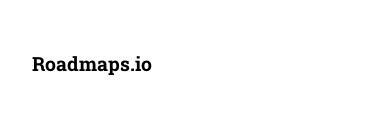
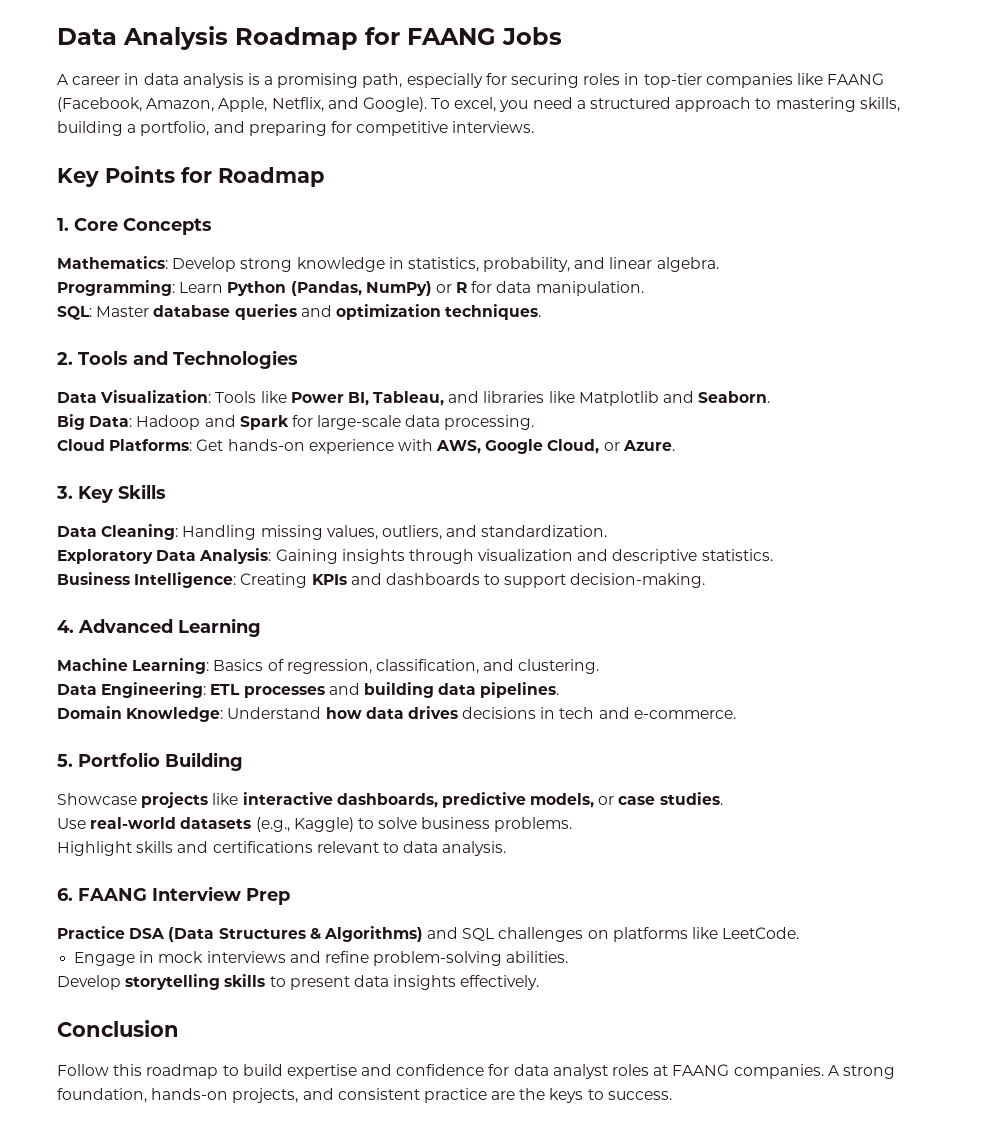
- Roadmaps.io
+ Data Analysis Roadmap for FAANG Jobs
+ A career in data analysis is a promising path, especially for securing roles in top-tier companies like FAANG (Facebook, Amazon, Apple, Netflix, and Google). To excel, you need a structured approach to mastering skills, building a portfolio, and preparing for competitive interviews.
+ Key Points for Roadmap
+ 1. Core Concepts
+ Mathematics: Develop strong knowledge in statistics, probability, and linear algebra.
+ Programming: Learn Python (Pandas, NumPy) or R for data manipulation.
+ SQL: Master database queries and optimization techniques.
+ 2. Tools and Technologies
+ Data Visualization: Tools like Power BI, Tableau, and libraries like Matplotlib and Seaborn.
+ Big Data: Hadoop and Spark for large-scale data processing.
+ Cloud Platforms: Get hands-on experience with AWS, Google Cloud, or Azure.
+ 3. Key Skills
+ Data Cleaning: Handling missing values, outliers, and standardization.
+ Exploratory Data Analysis: Gaining insights through visualization and descriptive statistics.
+ Business Intelligence: Creating KPIs and dashboards to support decision-making.
+ 4. Advanced Learning
+ Machine Learning: Basics of regression, classification, and clustering.
+ Data Engineering: ETL processes and building data pipelines.
+ Domain Knowledge: Understand how data drives decisions in tech and e-commerce.
+ 5. Portfolio Building
+ Showcase projects like interactive dashboards, predictive models, or case studies.
+ Use real-world datasets (e.g., Kaggle) to solve business problems.
+ Highlight skills and certifications relevant to data analysis.
+ 6. FAANG Interview Prep
+ Practice DSA (Data Structures & Algorithms) and SQL challenges on platforms like LeetCode.
+ Engage in mock interviews and refine problem-solving abilities.
+ Develop storytelling skills to present data insights effectively.
+ Conclusion
+ Follow this roadmap to build expertise and confidence for data analyst roles at FAANG companies. A strong foundation, hands-on projects, and consistent practice are the keys to success.

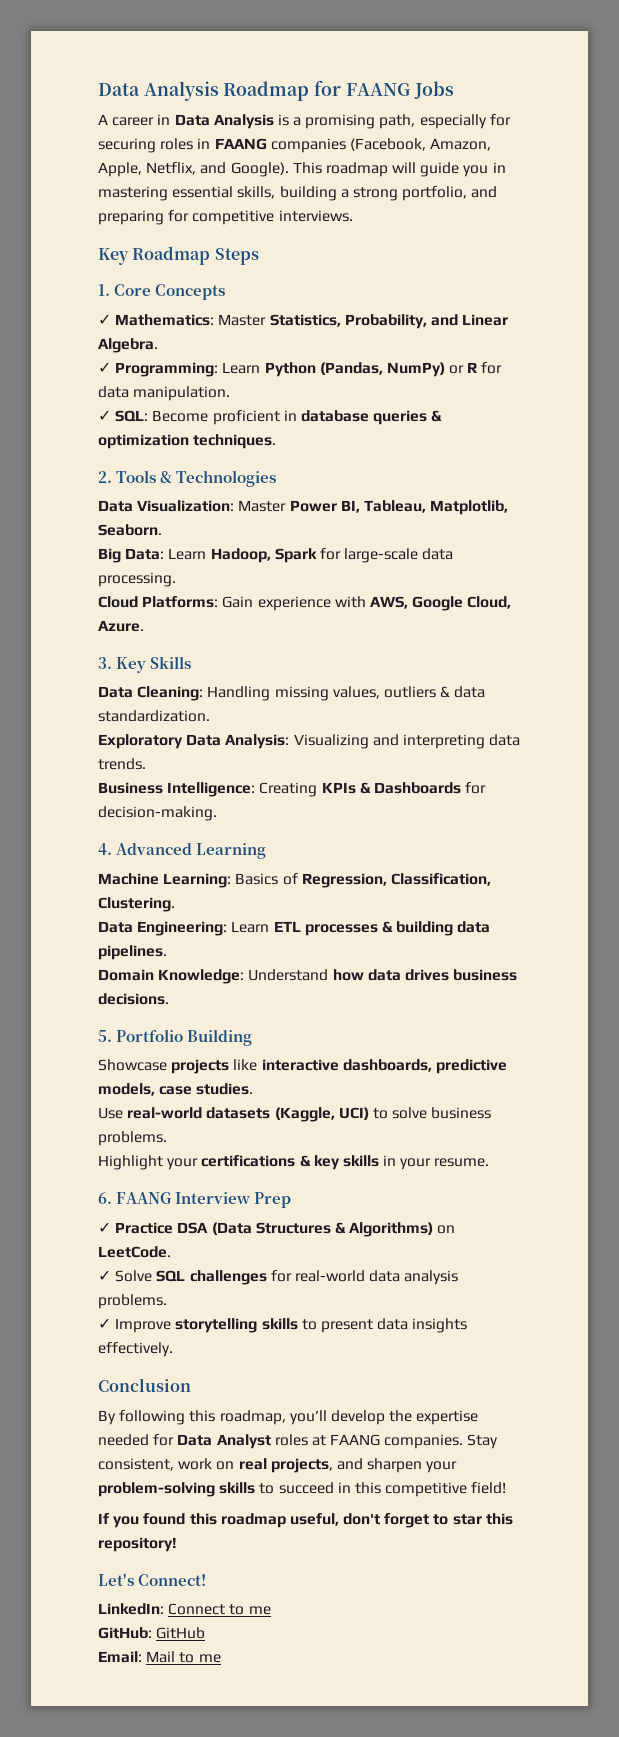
- A career in data analysis is a promising path, especially for securing roles in top-tier companies like FAANG (Facebook, Amazon, Apple, Netflix, and Google).
+ A career in Data Analysis is a promising path, especially for securing roles in FAANG companies (Facebook, Amazon, Apple, Netflix, and Google).
- To excel, you need a structured approach to mastering skills, building a portfolio, and preparing for competitive interviews.
+ This roadmap will guide you in mastering essential skills, building a strong portfolio, and preparing for competitive interviews.
- Key Points for Roadmap
+ Key Roadmap Steps
- Mathematics: Develop strong knowledge in statistics, probability, and linear algebra.
- Programming: Learn Python (Pandas, NumPy) or R for data manipulation.
+ ✓ Mathematics: Master Statistics, Probability, and Linear Algebra.
+ ✓ Programming: Learn Python (Pandas, NumPy) or R for data manipulation.
- SQL: Master database queries and optimization techniques.
+ ✓ SQL: Become proficient in database queries & optimization techniques.
- 2. Tools and Technologies
+ 2. Tools & Technologies
- Data Visualization: Tools like Power BI, Tableau, and libraries like Matplotlib and Seaborn.
+ Data Visualization: Master Power BI, Tableau, Matplotlib, Seaborn.
- Big Data: Hadoop and Spark for large-scale data processing.
+ Big Data: Learn Hadoop, Spark for large-scale data processing.
- Cloud Platforms: Get hands-on experience with AWS, Google Cloud, or Azure.
+ Cloud Platforms: Gain experience with AWS, Google Cloud, Azure.
- Data Cleaning: Handling missing values, outliers, and standardization.
+ Data Cleaning: Handling missing values, outliers & data standardization.
- Exploratory Data Analysis: Gaining insights through visualization and descriptive statistics.
+ Exploratory Data Analysis: Visualizing and interpreting data trends.
- Business Intelligence: Creating KPIs and dashboards to support decision-making.
+ Business Intelligence: Creating KPIs & Dashboards for decision-making.
- Machine Learning: Basics of regression, classification, and clustering.
+ Machine Learning: Basics of Regression, Classification, Clustering.
- Data Engineering: ETL processes and building data pipelines.
+ Data Engineering: Learn ETL processes & building data pipelines.
- Domain Knowledge: Understand how data drives decisions in tech and e-commerce.
+ Domain Knowledge: Understand how data drives business decisions.
- Showcase projects like interactive dashboards, predictive models, or case studies.
+ Showcase projects like interactive dashboards, predictive models, case studies.
- Use real-world datasets (e.g., Kaggle) to solve business problems.
+ Use real-world datasets (Kaggle, UCI) to solve business problems.
- Highlight skills and certifications relevant to data analysis.
+ Highlight your certifications & key skills in your resume.
- Practice DSA (Data Structures & Algorithms) and SQL challenges on platforms like LeetCode.
- Engage in mock interviews and refine problem-solving abilities.
- Develop storytelling skills to present data insights effectively.
+ ✓ Practice DSA (Data Structures & Algorithms) on LeetCode.
+ ✓ Solve SQL challenges for real-world data analysis problems.
+ ✓ Improve storytelling skills to present data insights effectively.
- Follow this roadmap to build expertise and confidence for data analyst roles at FAANG companies. A strong foundation, hands-on projects, and consistent practice are the keys to success.
+ By following this roadmap, you’ll develop the expertise needed for Data Analyst roles at FAANG companies. Stay consistent, work on real projects, and sharpen your problem-solving skills to succeed in this competitive field!
+ If you found this roadmap useful, don't forget to star this repository!
+ Let's Connect!
+ LinkedIn: Connect to me
+ GitHub: GitHub
+ Email: Mail to me

